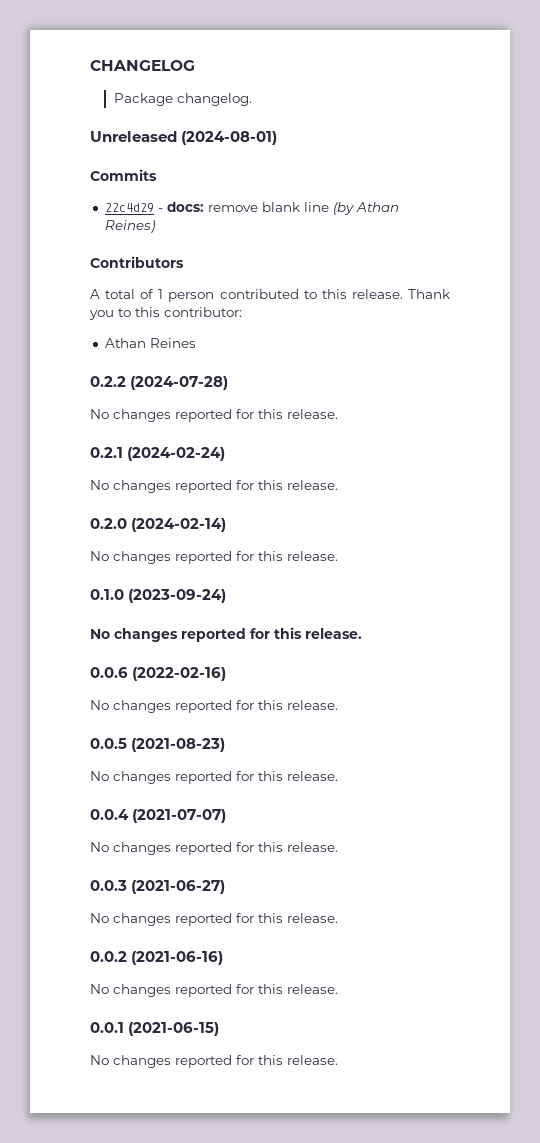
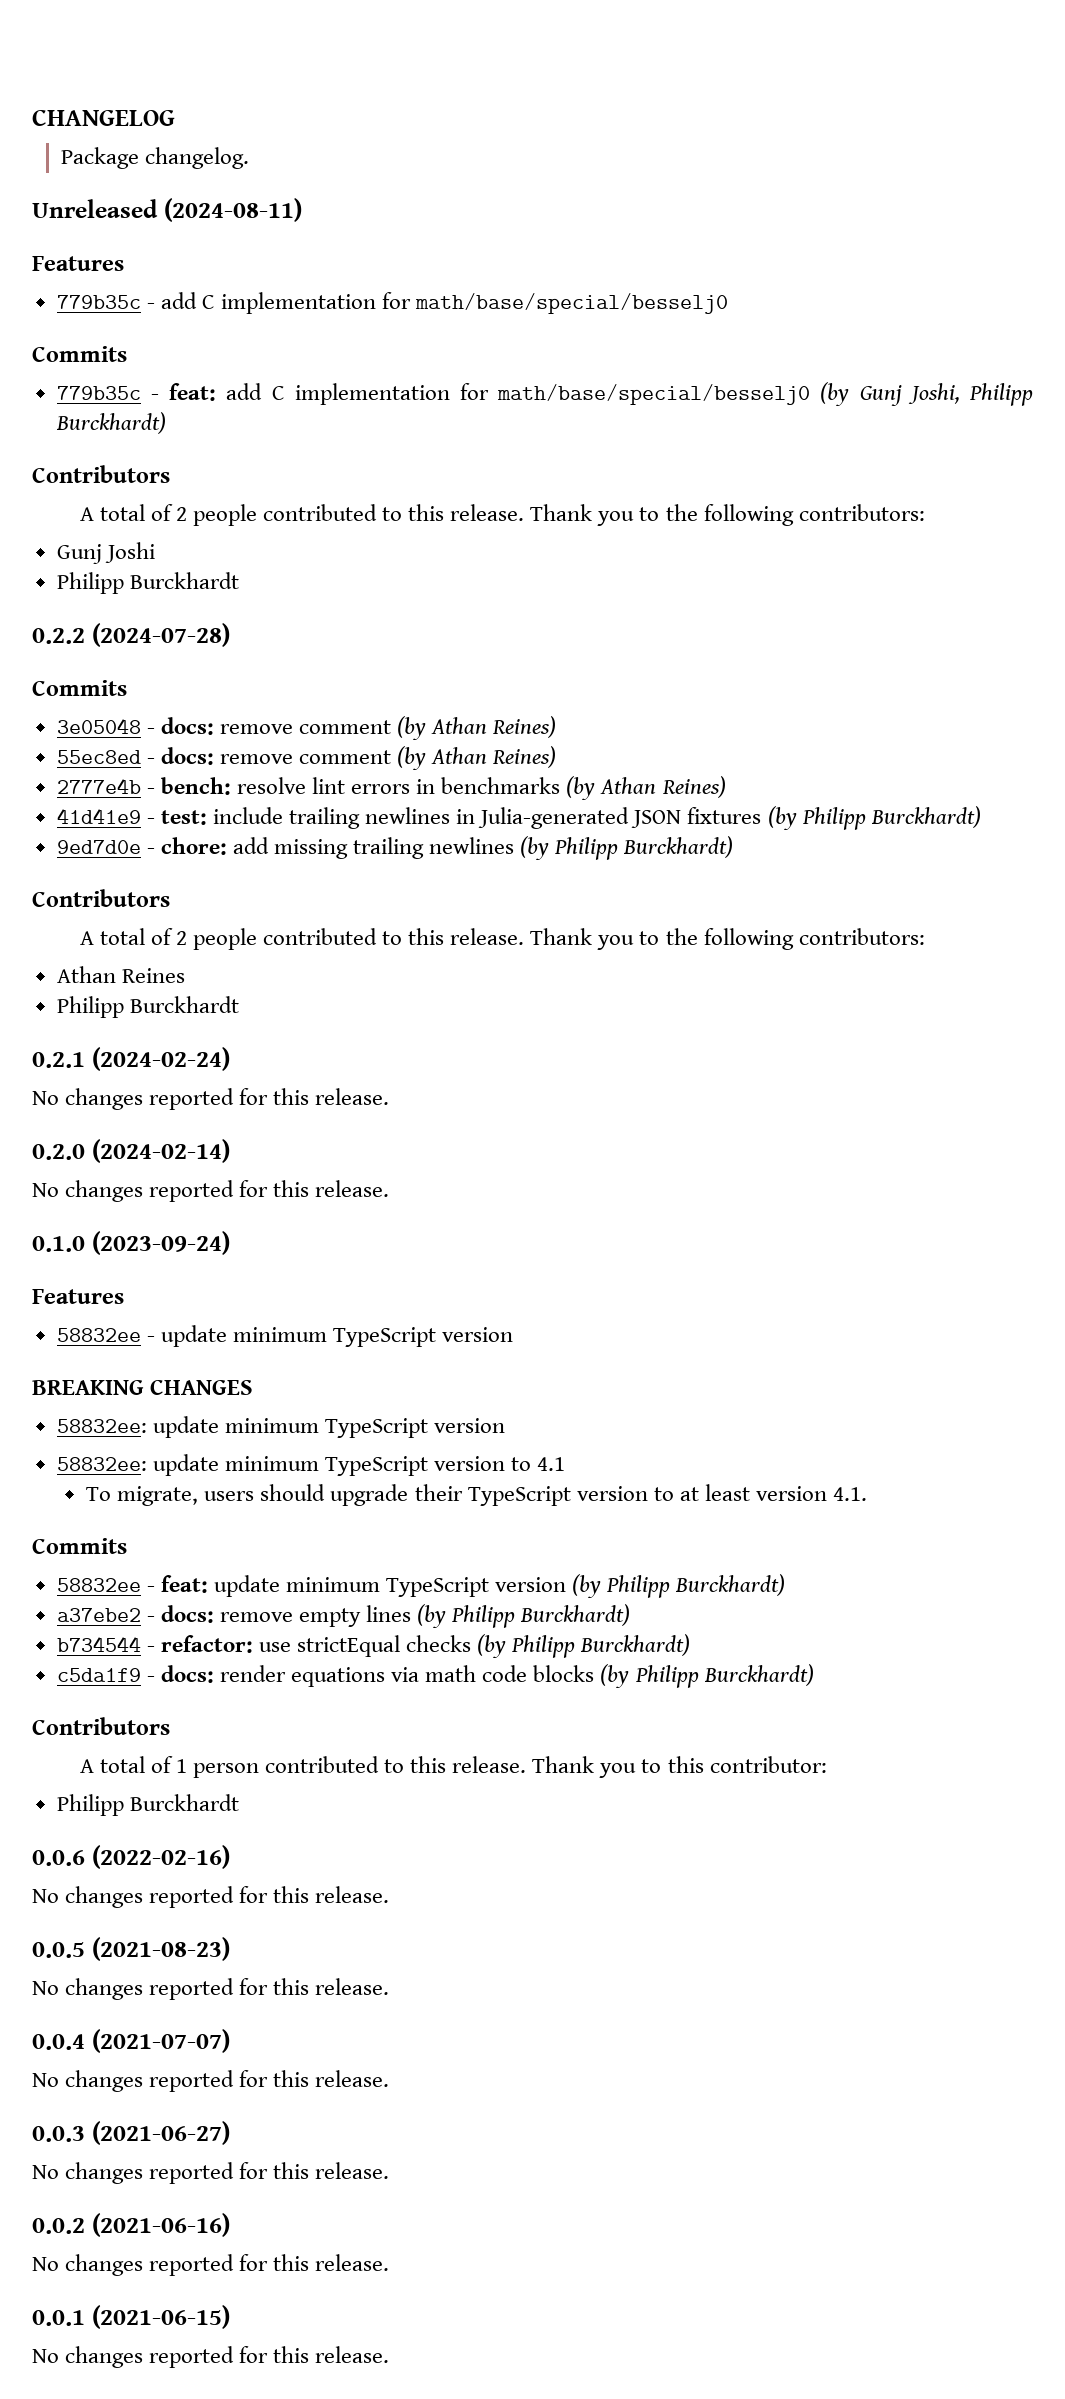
- Unreleased (2024-08-01)
+ Unreleased (2024-08-11)
+ Features
+ 779b35c - add C implementation for math/base/special/besselj0
  Commits
- 22c4d29 - docs: remove blank line (by Athan Reines)
+ 779b35c - feat: add C implementation for math/base/special/besselj0 (by Gunj Joshi, Philipp Burckhardt)
  Contributors
- A total of 1 person contributed to this release. Thank you to this contributor:
+ A total of 2 people contributed to this release. Thank you to the following contributors:
+ Gunj Joshi
+ Philipp Burckhardt
+ 0.2.2 (2024-07-28)
+ Commits
+ 3e05048 - docs: remove comment (by Athan Reines)
+ 55ec8ed - docs: remove comment (by Athan Reines)
+ 2777e4b - bench: resolve lint errors in benchmarks (by Athan Reines)
+ 41d41e9 - test: include trailing newlines in Julia-generated JSON fixtures (by Philipp Burckhardt)
+ 9ed7d0e - chore: add missing trailing newlines (by Philipp Burckhardt)
+ Contributors
+ A total of 2 people contributed to this release. Thank you to the following contributors:
  Athan Reines
- 0.2.2 (2024-07-28)
- No changes reported for this release.
+ Philipp Burckhardt
  0.1.0 (2023-09-24)
- No changes reported for this release.
+ Features
+ 58832ee - update minimum TypeScript version
+ BREAKING CHANGES
+ 58832ee: update minimum TypeScript version
+ 58832ee: update minimum TypeScript version to 4.1
+ To migrate, users should upgrade their TypeScript version to at least version 4.1.
+ Commits
+ 58832ee - feat: update minimum TypeScript version (by Philipp Burckhardt)
+ a37ebe2 - docs: remove empty lines (by Philipp Burckhardt)
+ b734544 - refactor: use strictEqual checks (by Philipp Burckhardt)
+ c5da1f9 - docs: render equations via math code blocks (by Philipp Burckhardt)
+ Contributors
+ A total of 1 person contributed to this release. Thank you to this contributor:
+ Philipp Burckhardt

